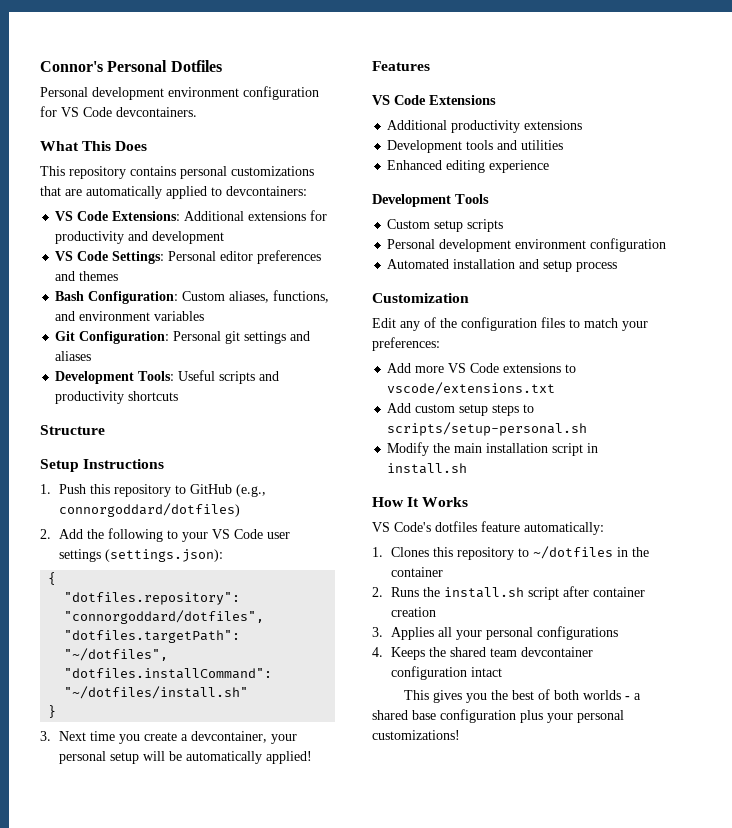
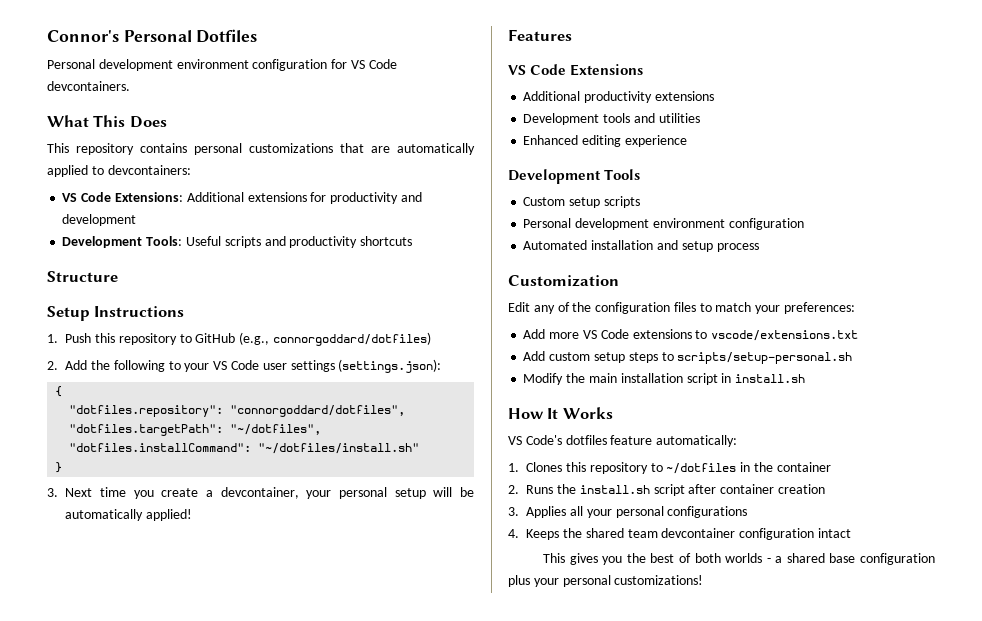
- VS Code Settings: Personal editor preferences and themes
- Bash Configuration: Custom aliases, functions, and environment variables
- Git Configuration: Personal git settings and aliases

